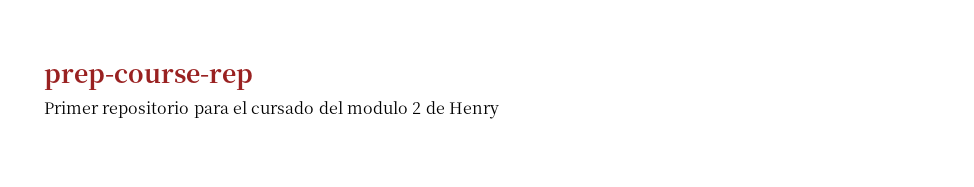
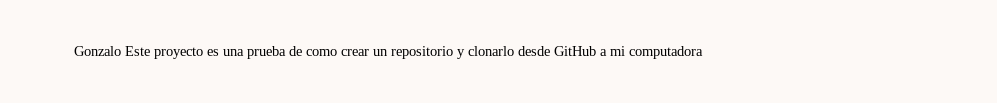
- prep-course-rep
- Primer repositorio para el cursado del modulo 2 de Henry
+ Gonzalo Este proyecto es una prueba de como crear un repositorio y clonarlo desde GitHub a mi computadora

